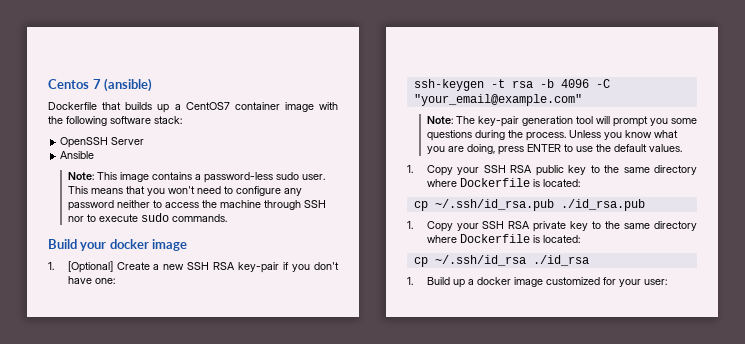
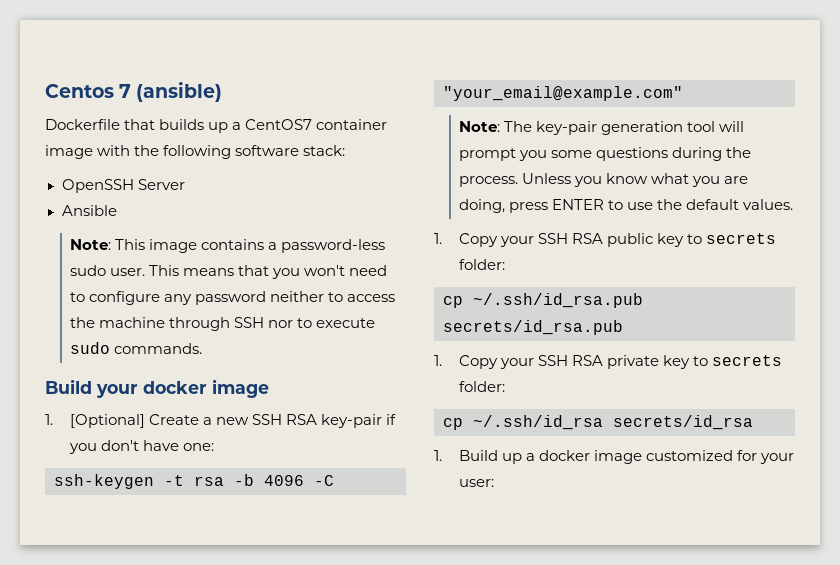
- 1. Copy your SSH RSA public key to the same directory where Dockerfile is located:
+ 1. Copy your SSH RSA public key to secrets folder:
- cp ~/.ssh/id_rsa.pub ./id_rsa.pub
+ cp ~/.ssh/id_rsa.pub secrets/id_rsa.pub
- 1. Copy your SSH RSA private key to the same directory where Dockerfile is located:
+ 1. Copy your SSH RSA private key to secrets folder:
- cp ~/.ssh/id_rsa ./id_rsa
+ cp ~/.ssh/id_rsa secrets/id_rsa

